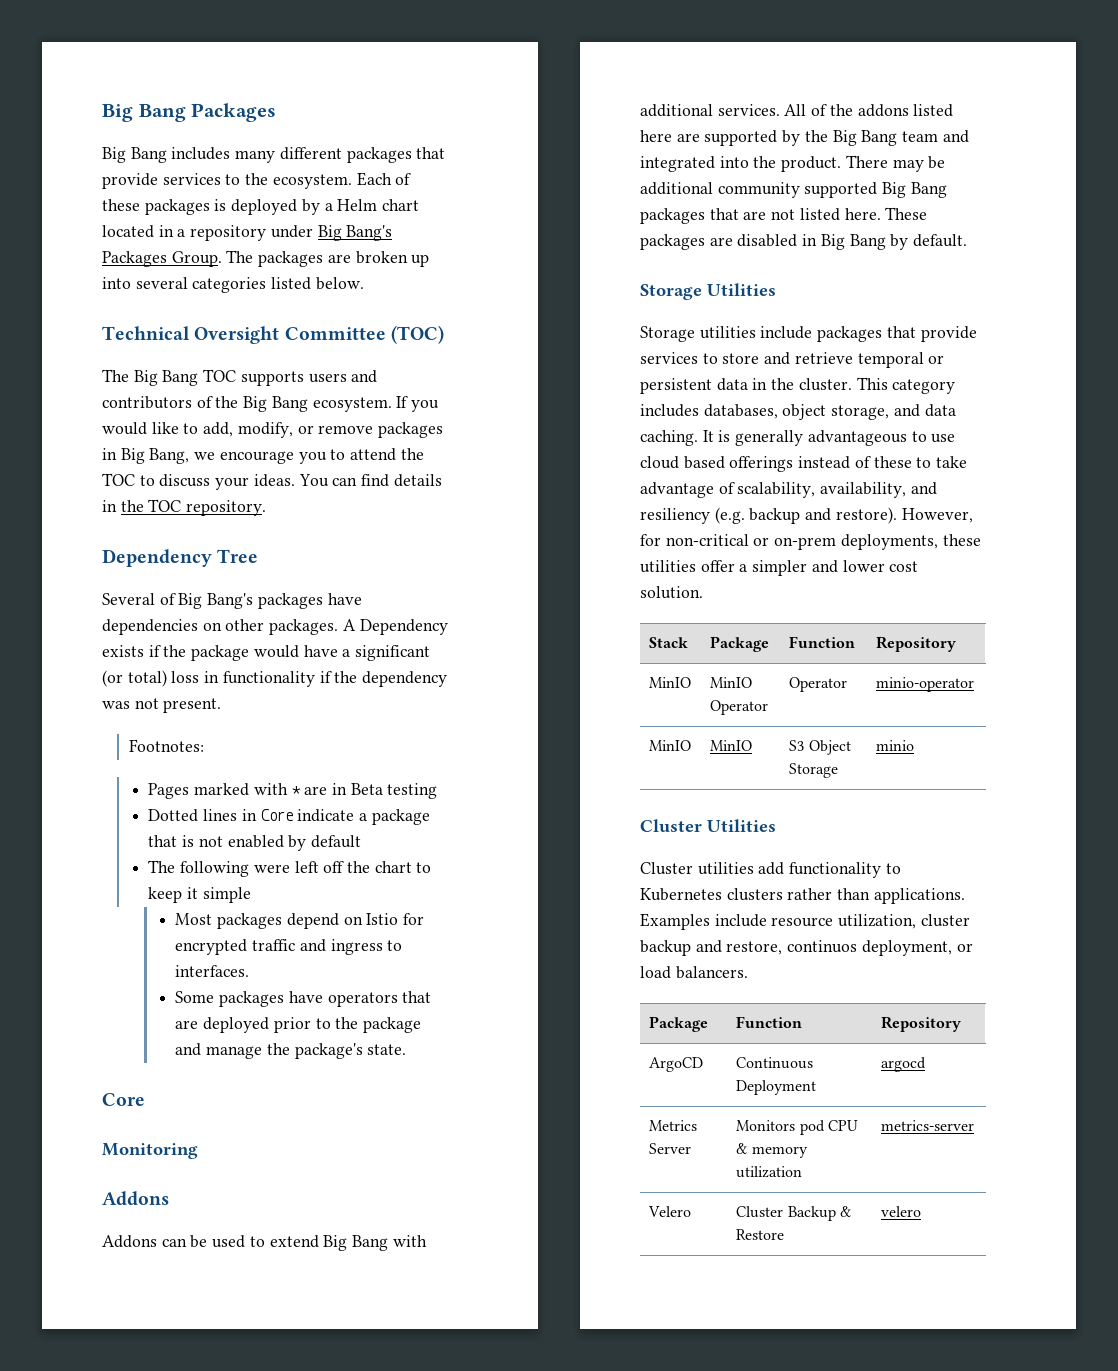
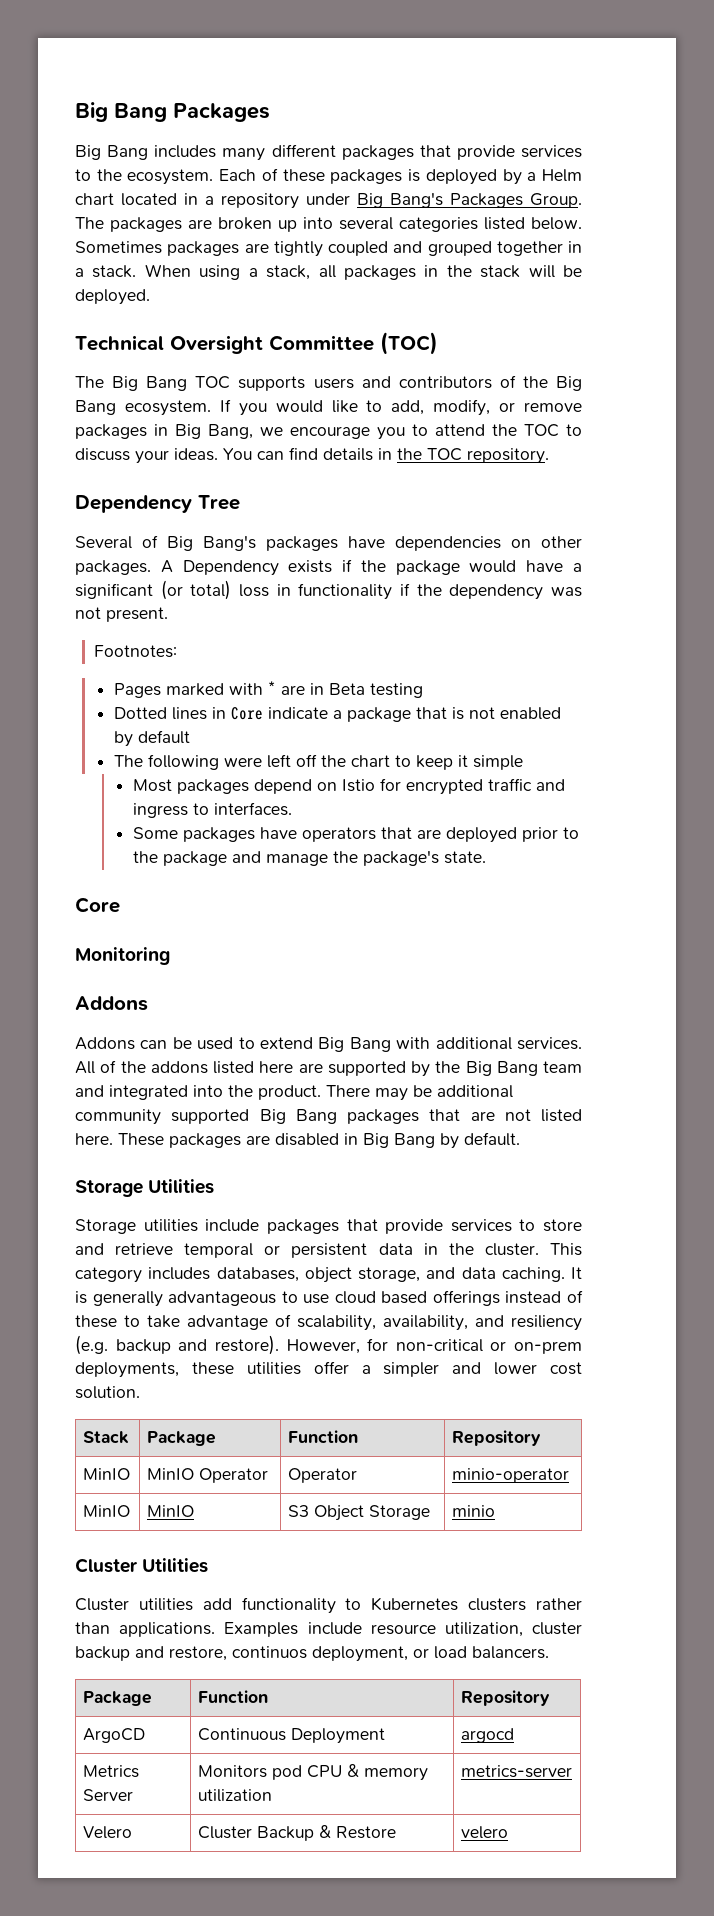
+ Sometimes packages are tightly coupled and grouped together in a stack. When using a stack, all packages in the stack will be deployed.

